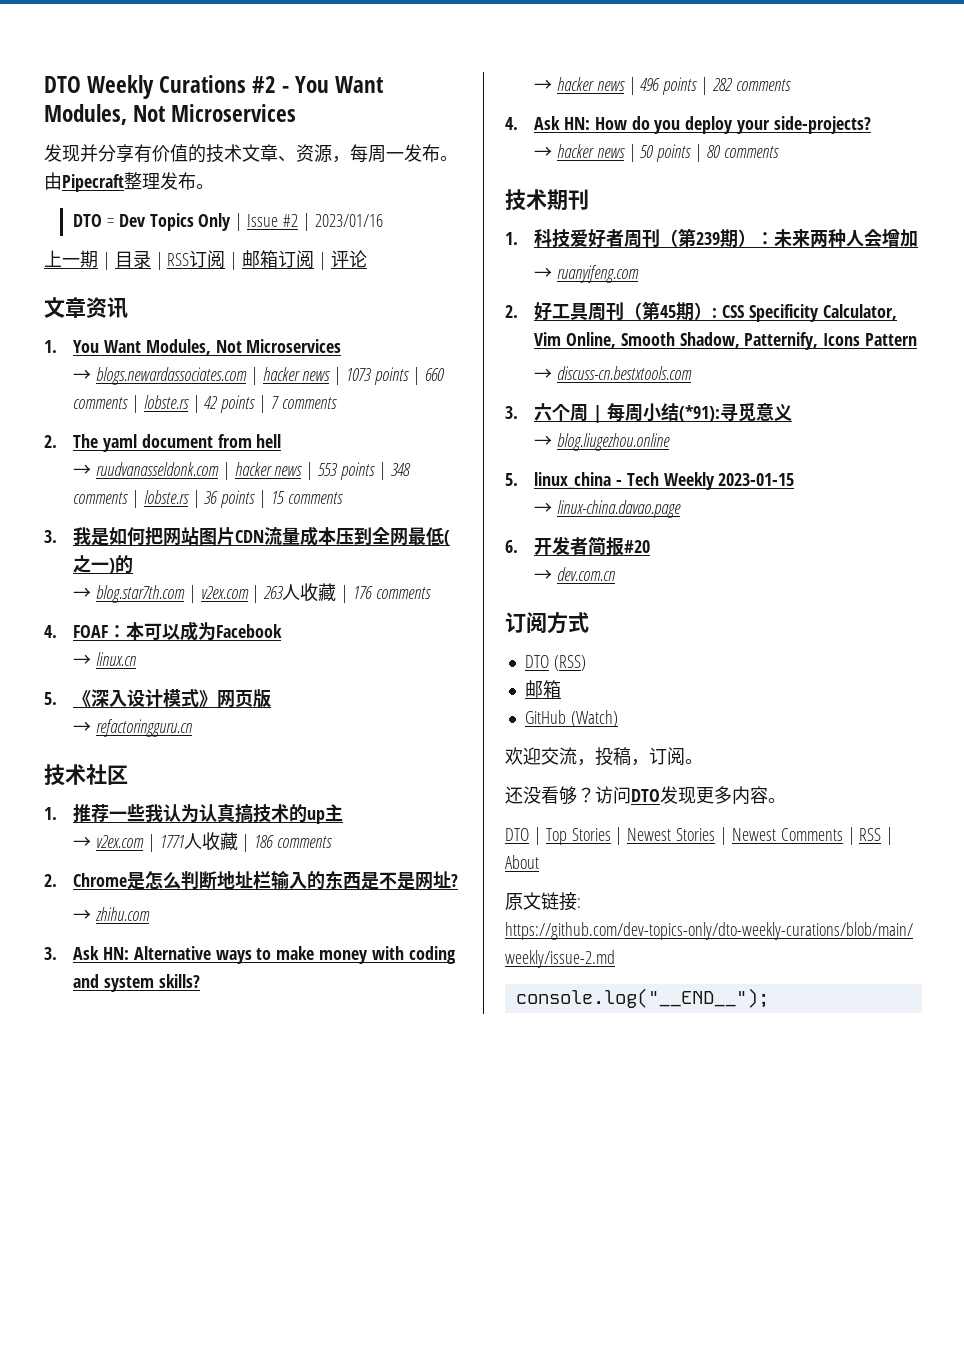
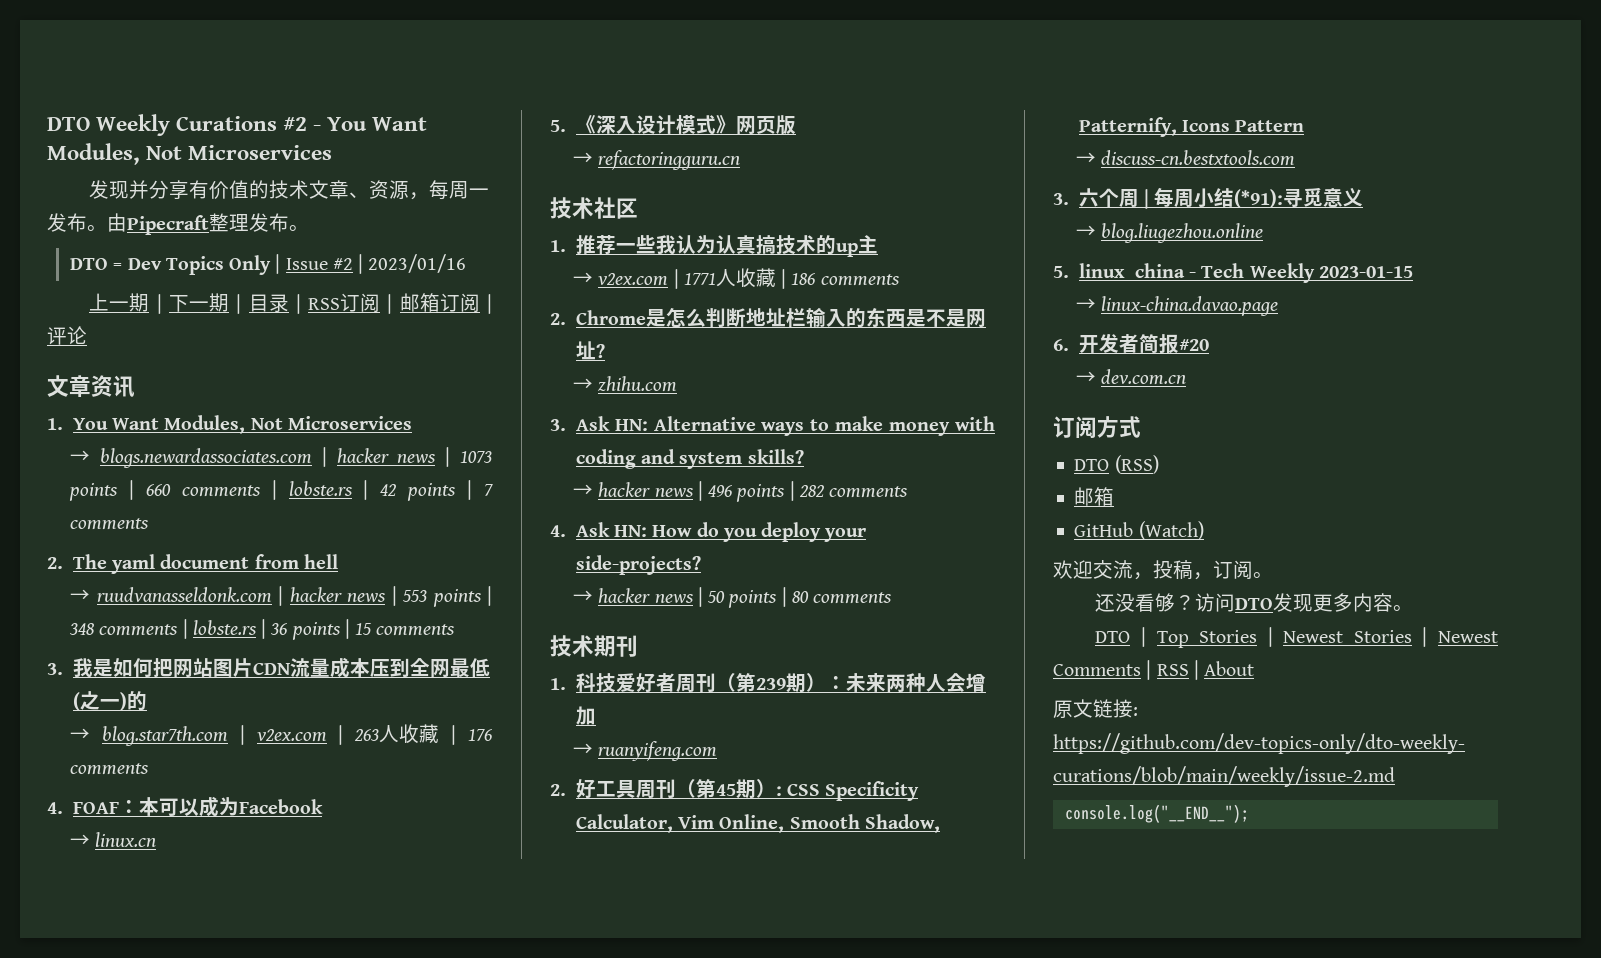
- 上一期 | 目录 | RSS订阅 | 邮箱订阅 | 评论
+ 上一期 | 下一期 | 目录 | RSS订阅 | 邮箱订阅 | 评论

